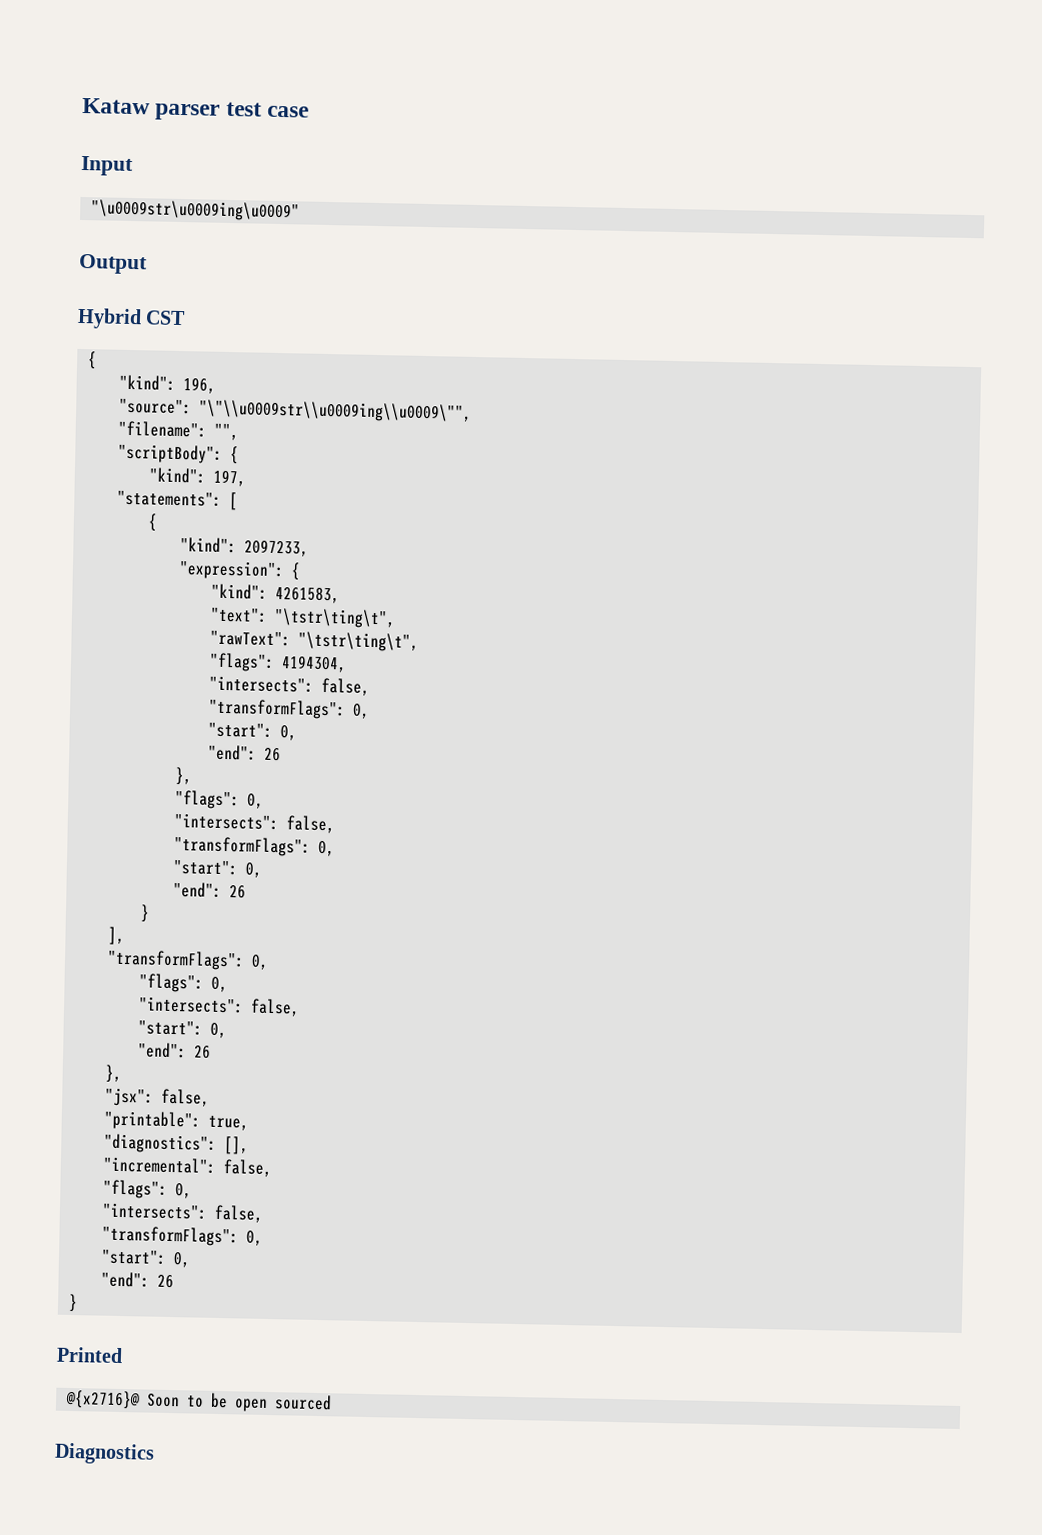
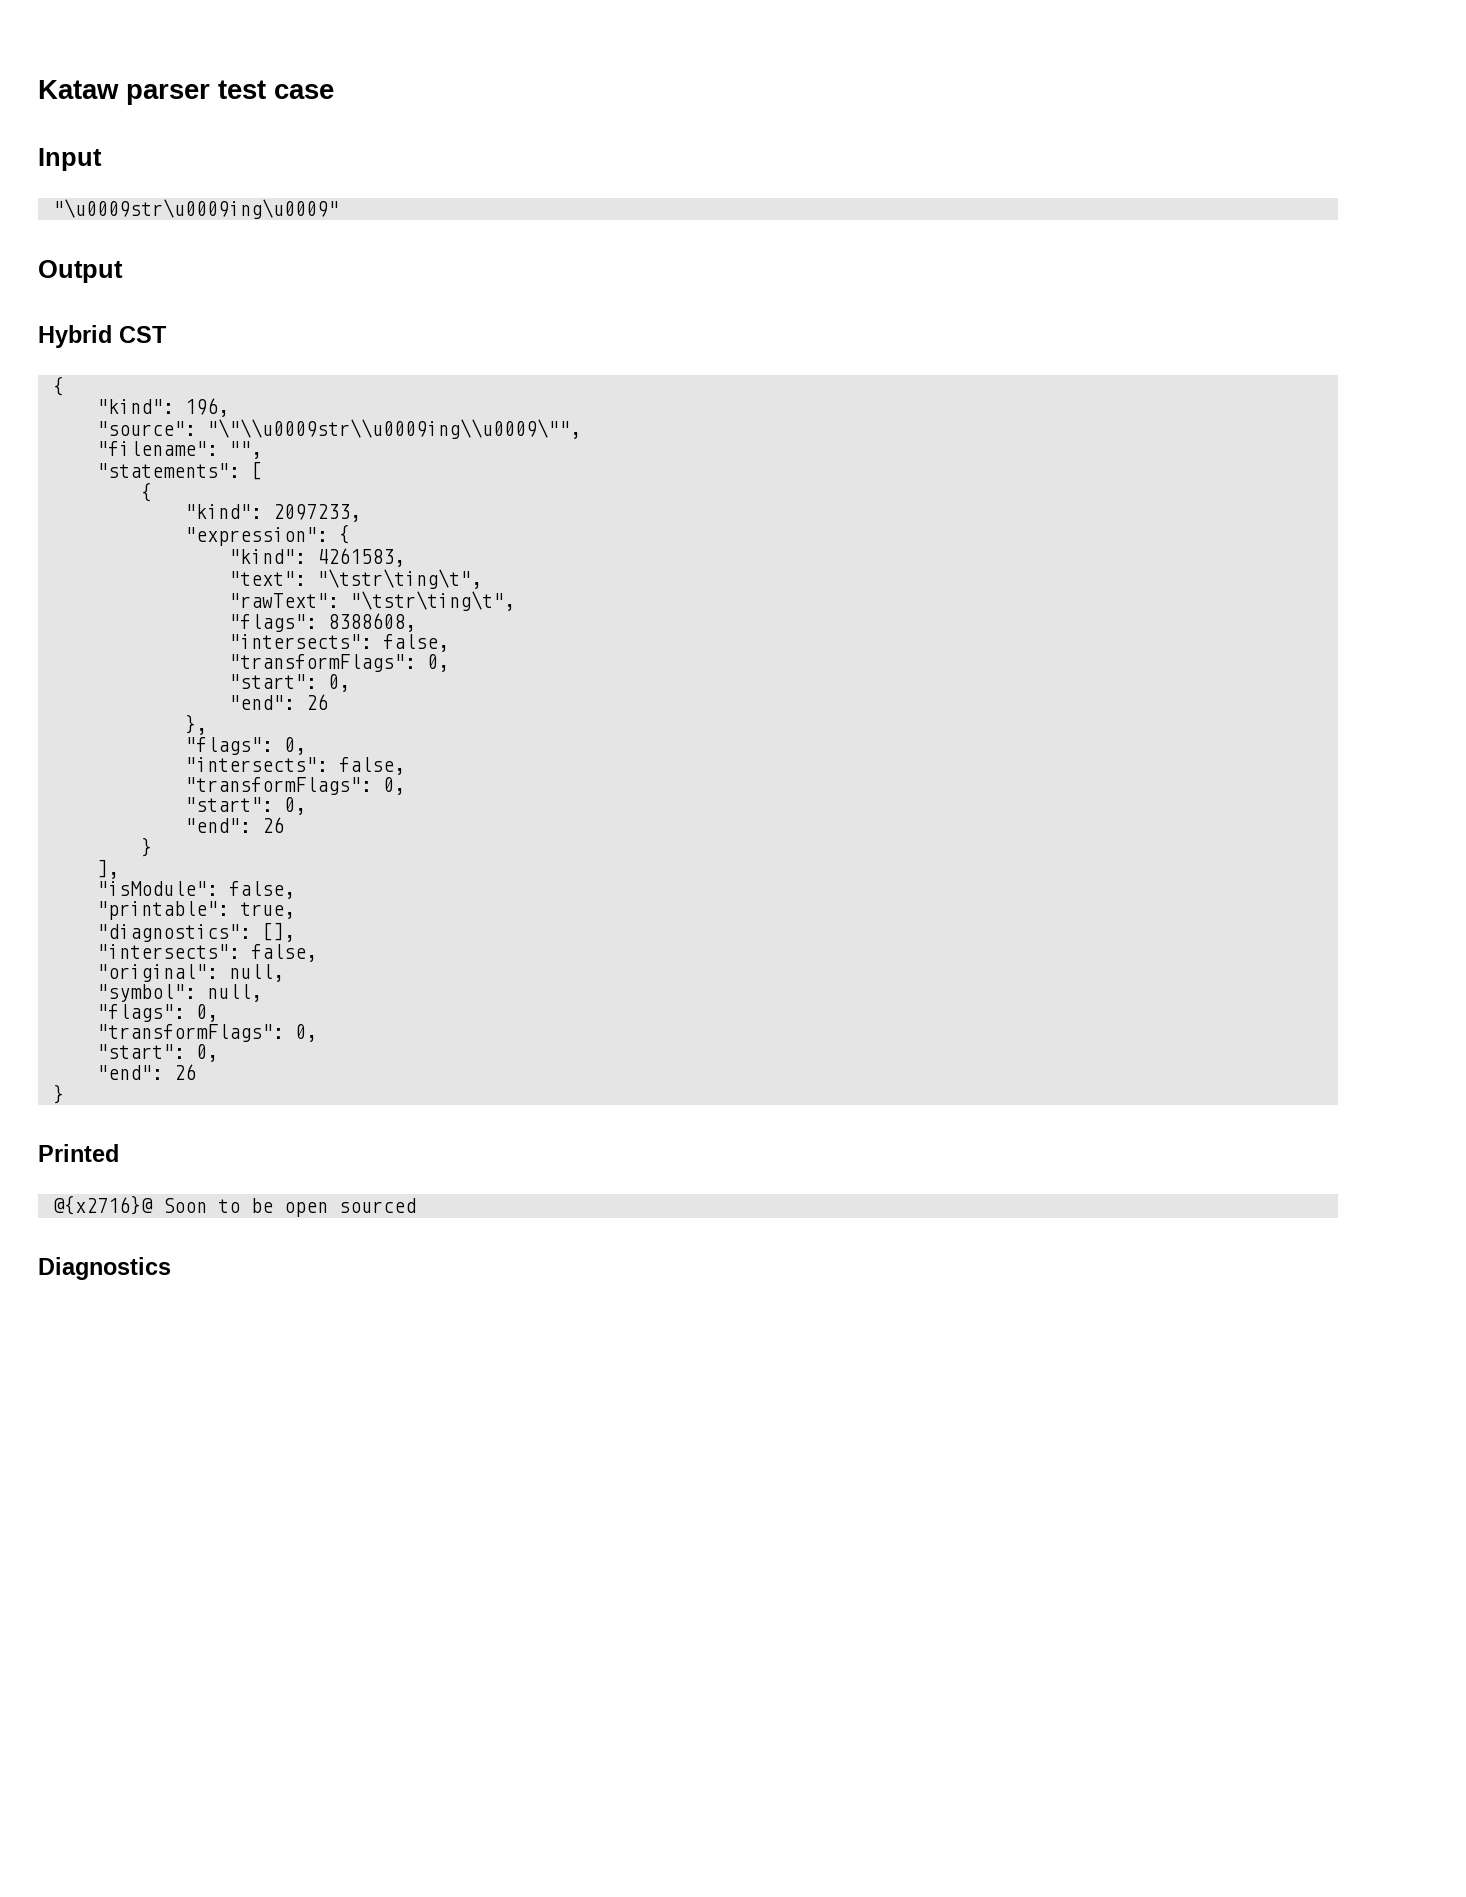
- "scriptBody": {
- "kind": 197,
- "flags": 4194304,
+ "flags": 8388608,
  ],
- "transformFlags": 0,
- "flags": 0,
- "intersects": false,
- "start": 0,
- "end": 26
- },
- "jsx": false,
+ "isModule": false,
  "diagnostics": [],
- "incremental": false,
+ "intersects": false,
+ "original": null,
+ "symbol": null,
  "flags": 0,
- "intersects": false,

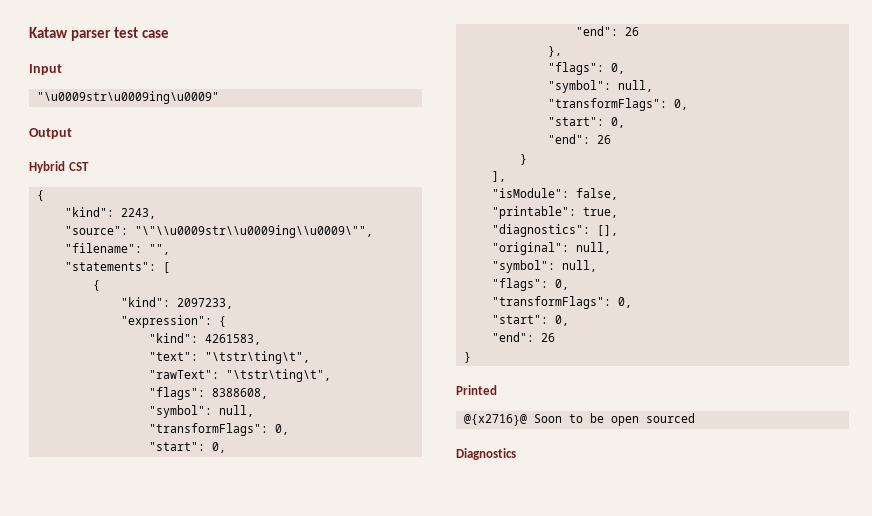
- "kind": 196,
+ "kind": 2243,
  "flags": 8388608,
- "intersects": false,
+ "symbol": null,
  },
  "flags": 0,
- "intersects": false,
+ "symbol": null,
  "diagnostics": [],
- "intersects": false,

